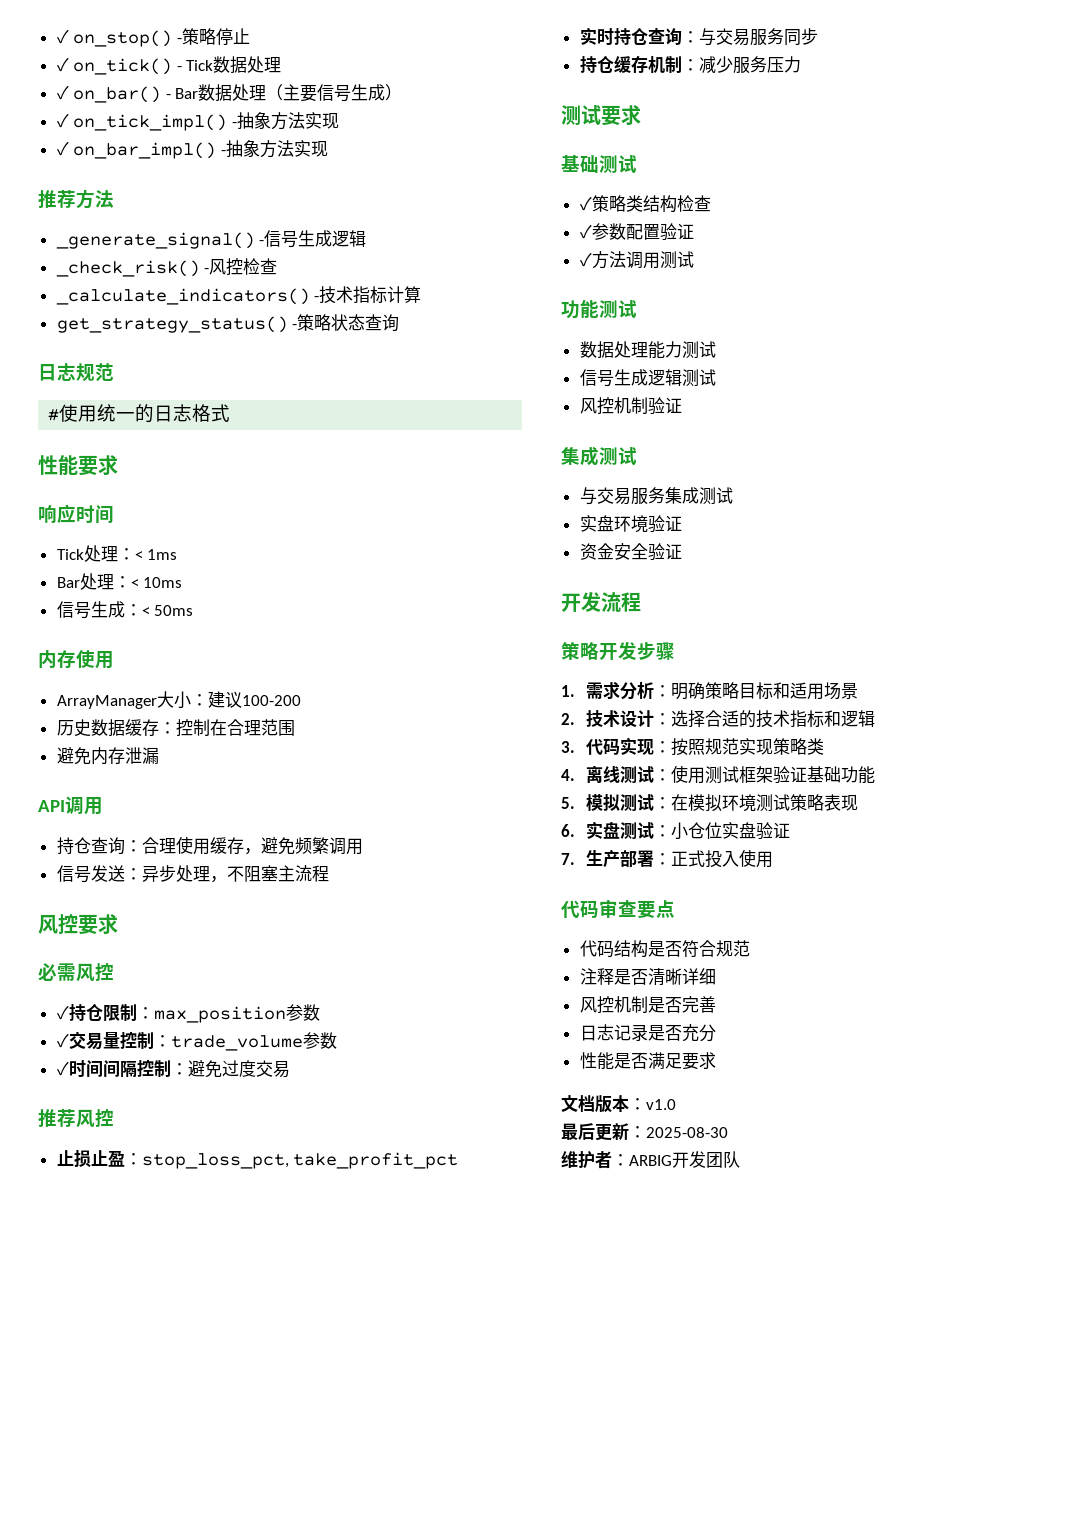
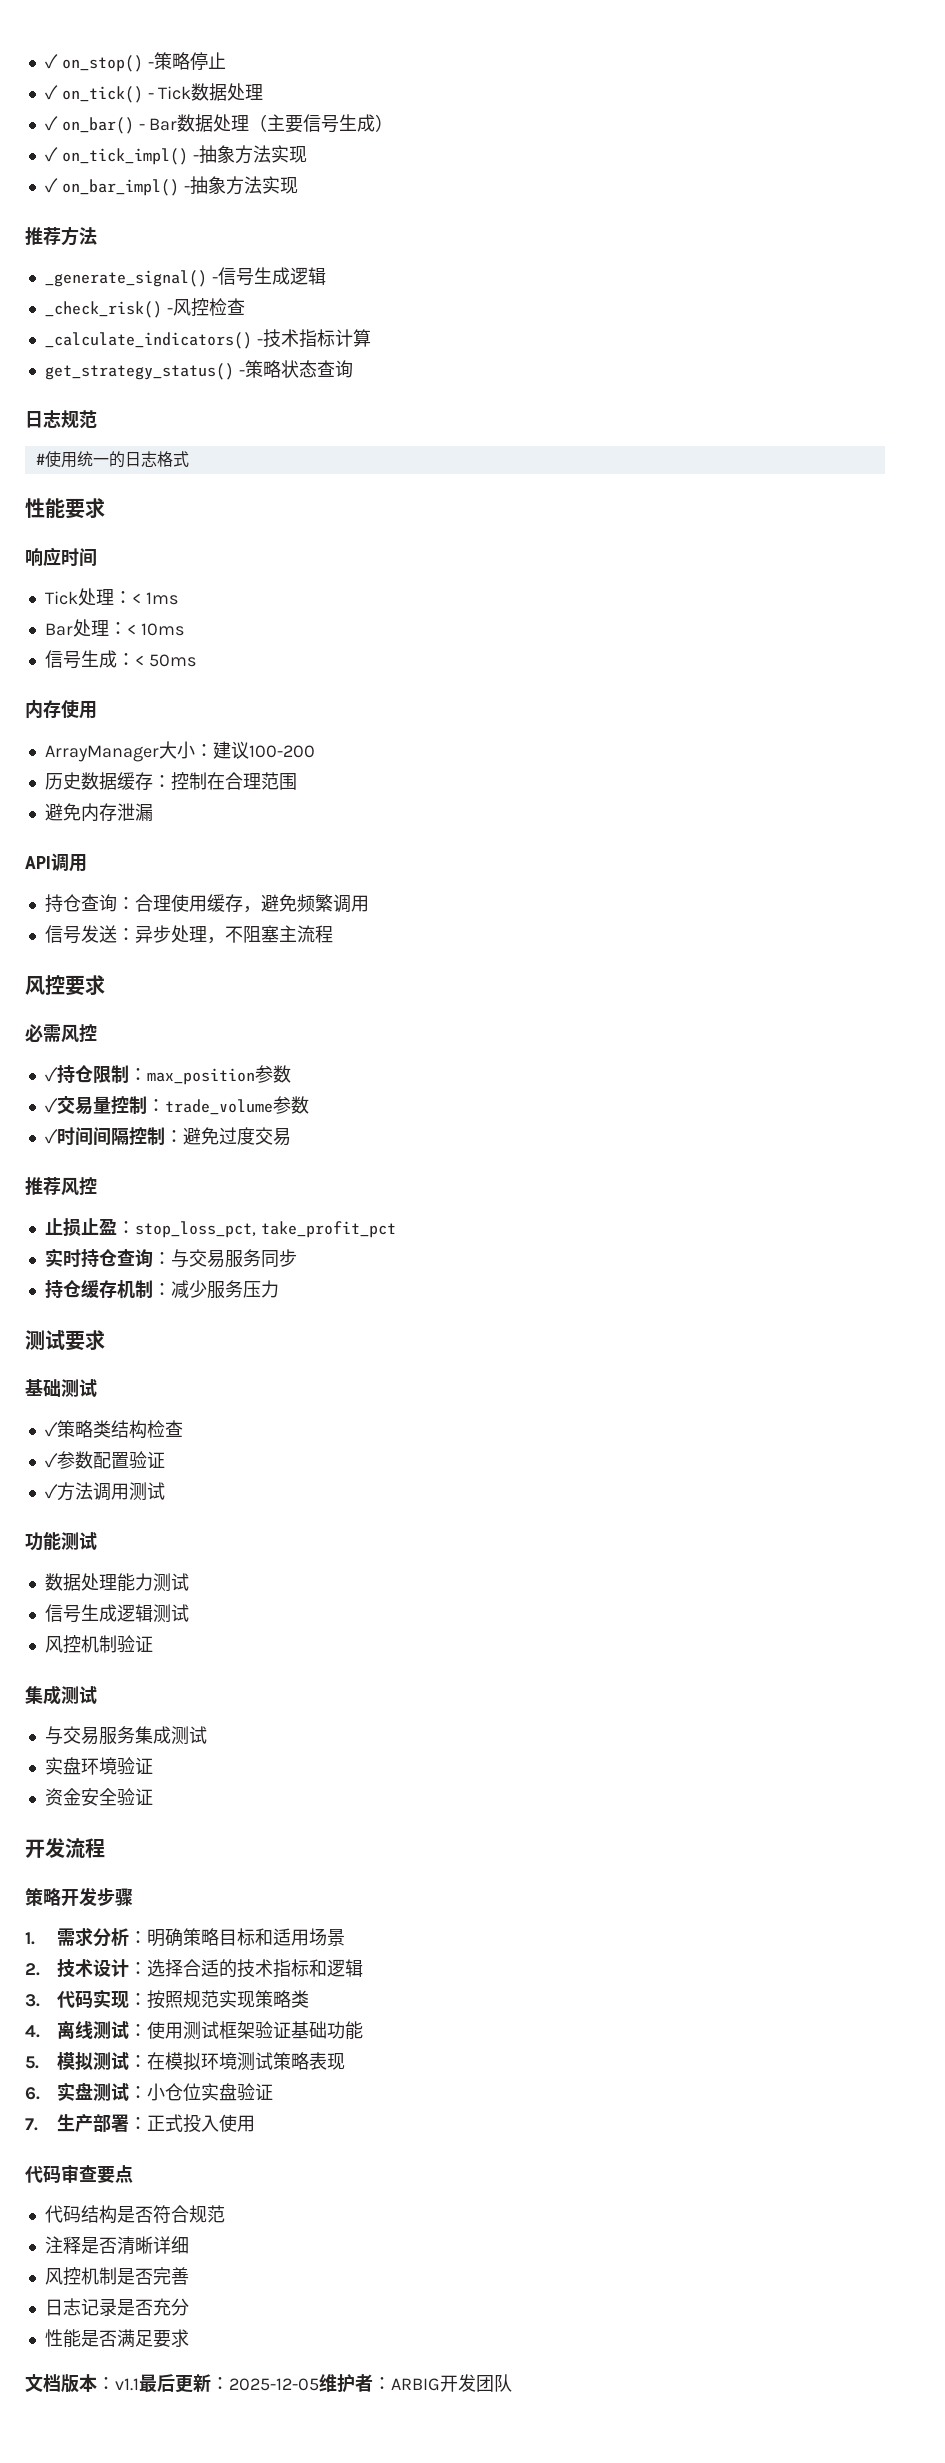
- 文档版本：v1.0
- 最后更新：2025-08-30
- 维护者：ARBIG开发团队
+ 文档版本：v1.1最后更新：2025-12-05维护者：ARBIG开发团队

